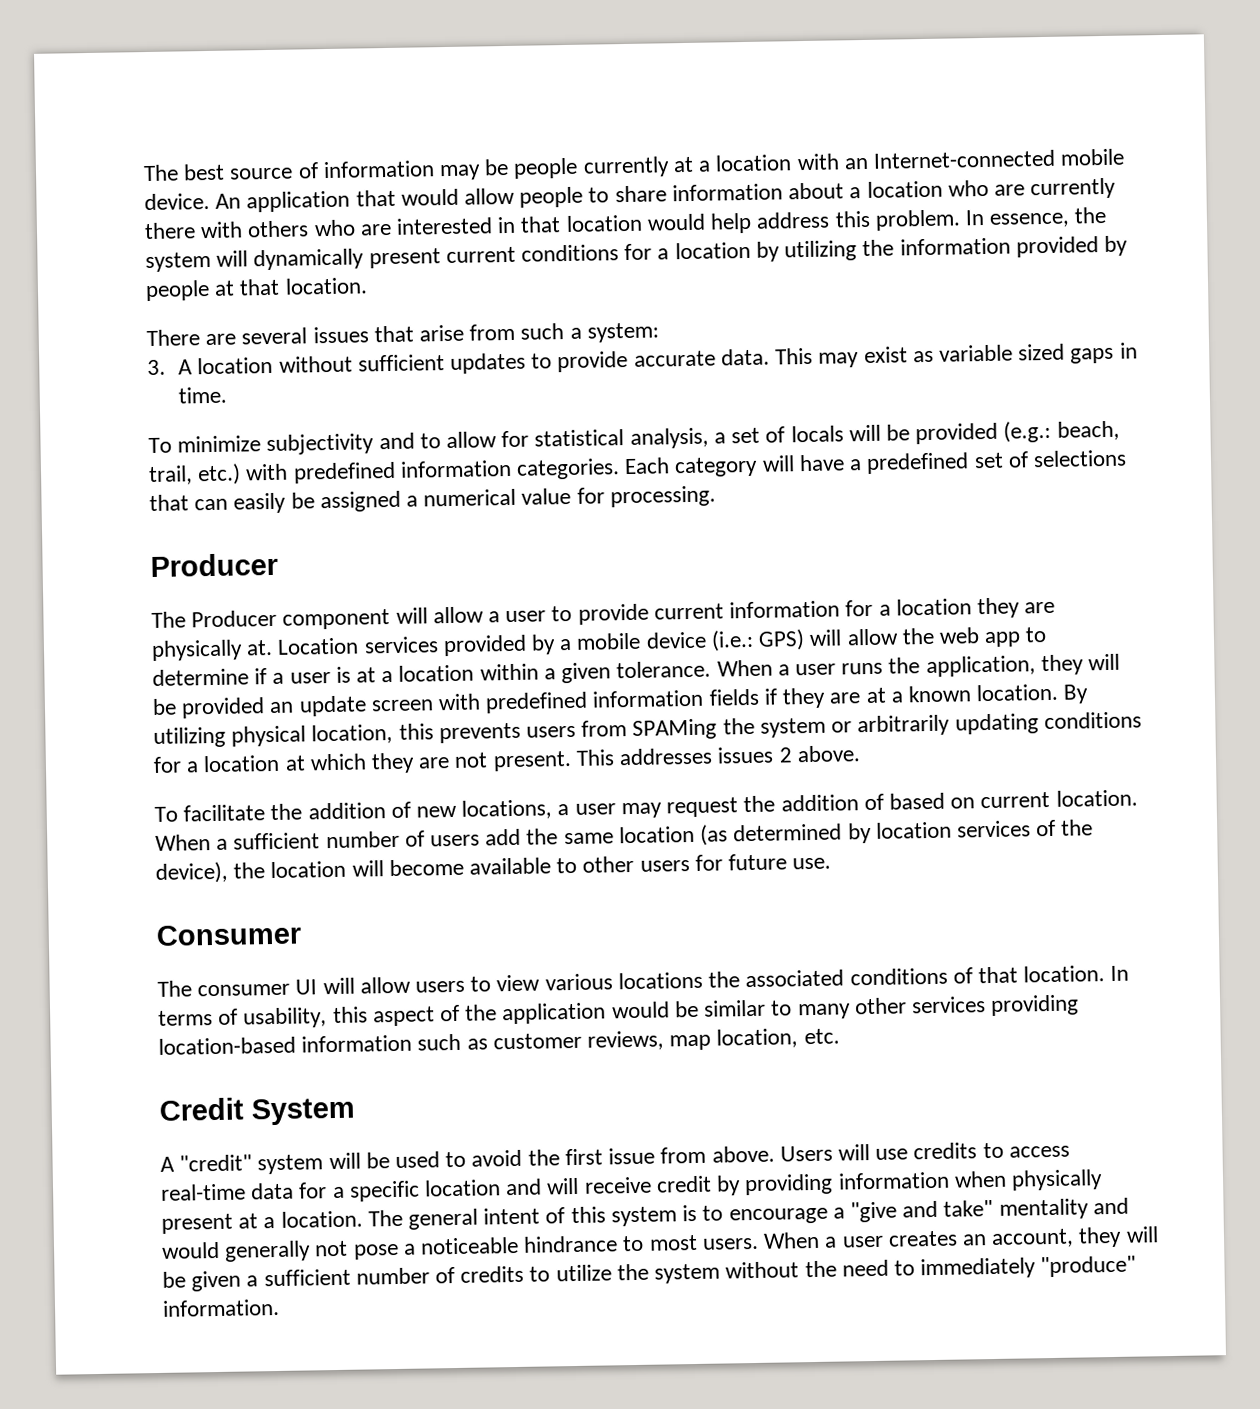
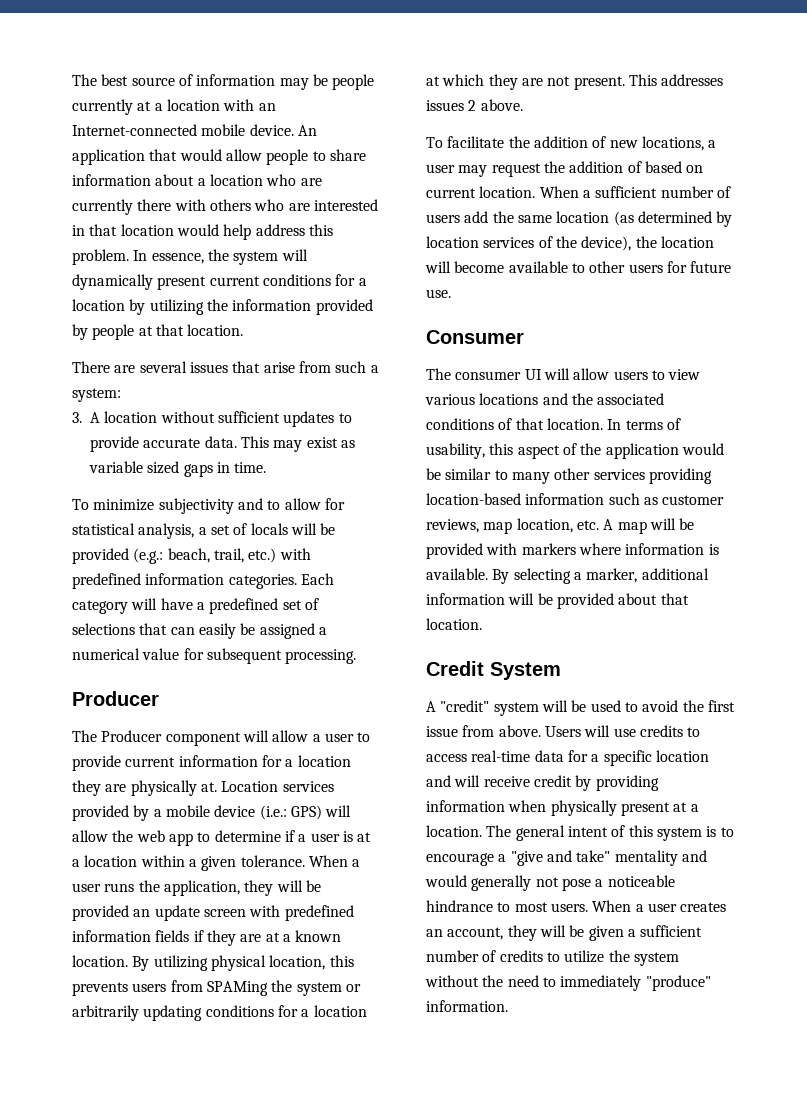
- Each category will have a predefined set of selections that can easily be assigned a numerical value for processing.
+ Each category will have a predefined set of selections that can easily be assigned a numerical value for subsequent processing.
- The consumer UI will allow users to view various locations the associated conditions of that location.
+ The consumer UI will allow users to view various locations and the associated conditions of that location.
- In terms of usability, this aspect of the application would be similar to many other services providing location-based information such as customer reviews, map location, etc.
+ In terms of usability, this aspect of the application would be similar to many other services providing location-based information such as customer reviews, map location, etc. A map will be provided with markers where information is available. By selecting a marker, additional information will be provided about that location.

